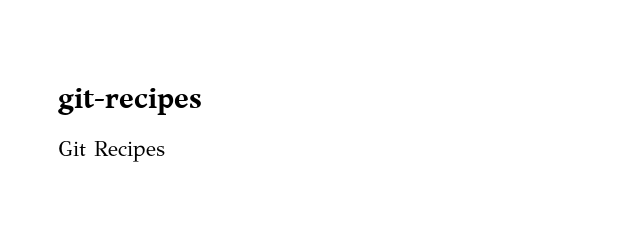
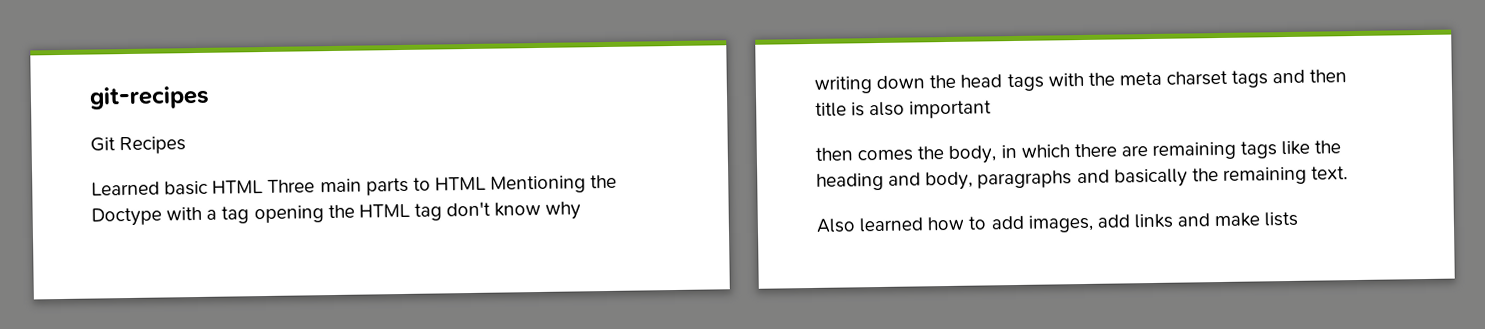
+ Learned basic HTML Three main parts to HTML Mentioning the Doctype with a tag opening the HTML tag don't know why writing down the head tags with the meta charset tags and then title is also important
+ then comes the body, in which there are remaining tags like the heading and body, paragraphs and basically the remaining text.
+ Also learned how to add images, add links and make lists

